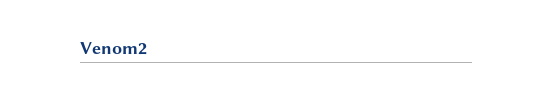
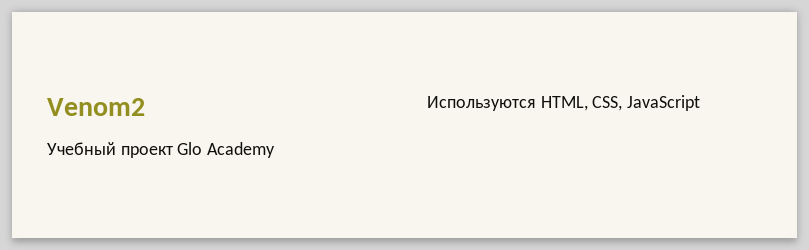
+ Учебный проект Glo Academy Используются HTML, CSS, JavaScript

